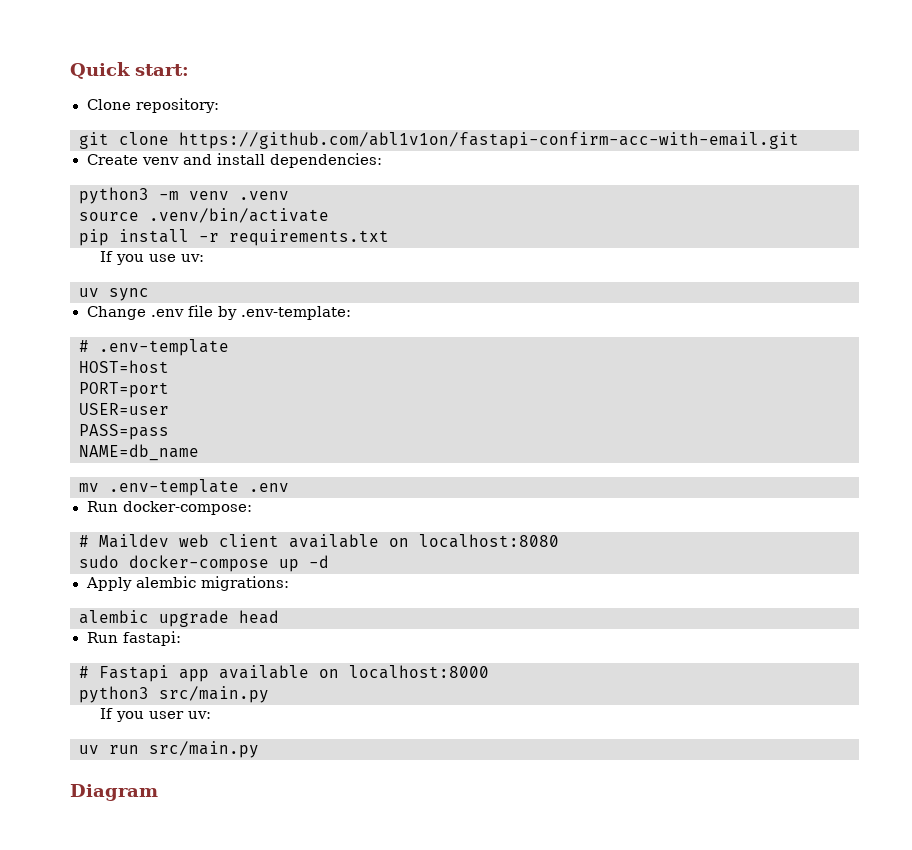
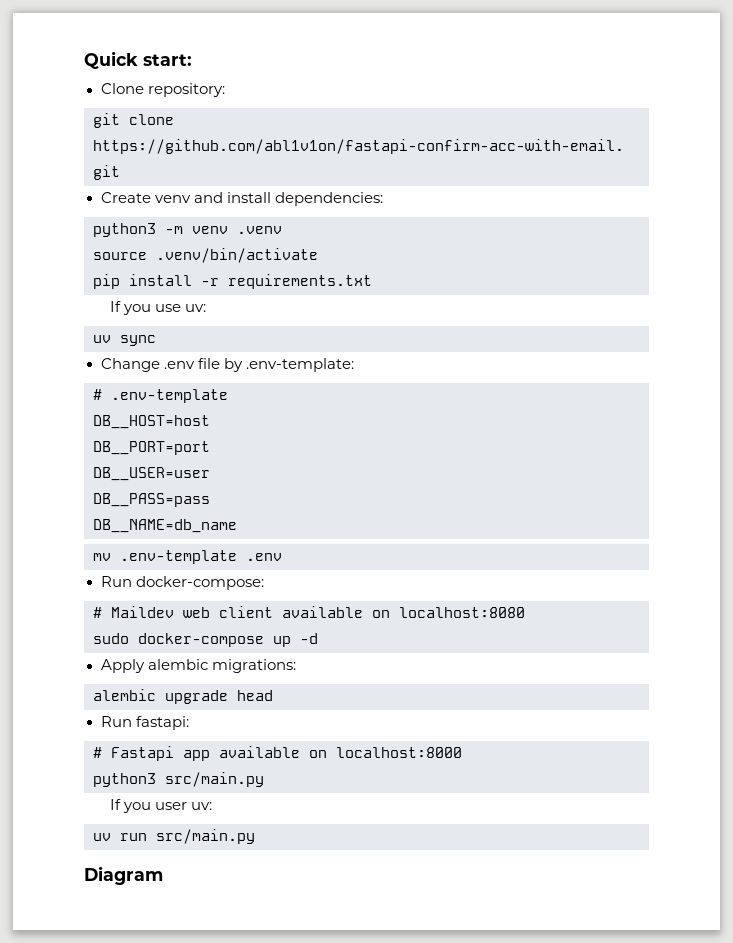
- HOST=host
- PORT=port
- USER=user
- PASS=pass
- NAME=db_name
+ DB__HOST=host
+ DB__PORT=port
+ DB__USER=user
+ DB__PASS=pass
+ DB__NAME=db_name

